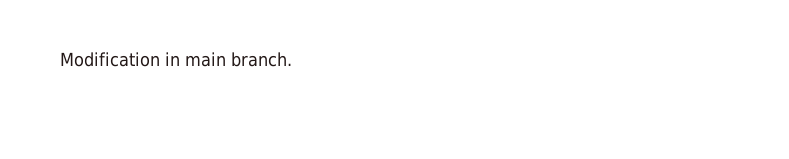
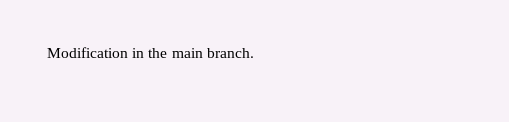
- Modification in main branch.
+ Modification in the main branch.

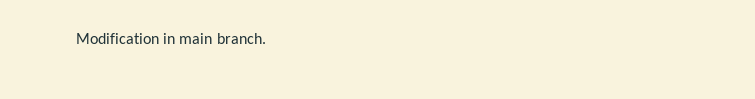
- Modification in the main branch.
+ Modification in main branch.

